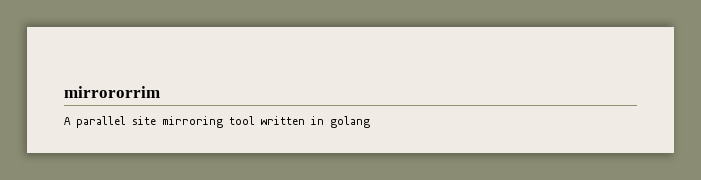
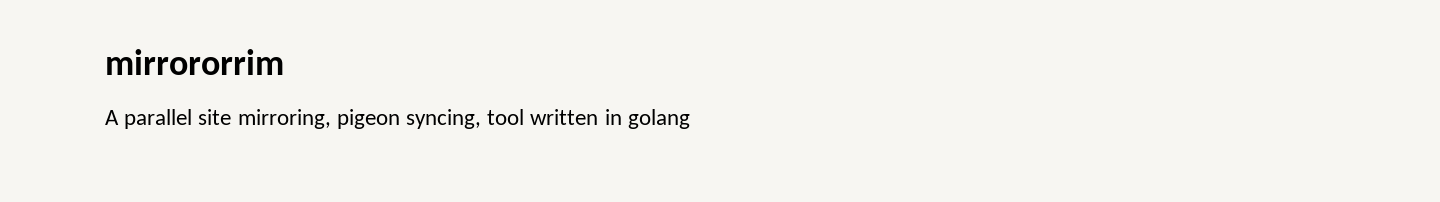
- A parallel site mirroring tool written in golang
+ A parallel site mirroring, pigeon syncing, tool written in golang

